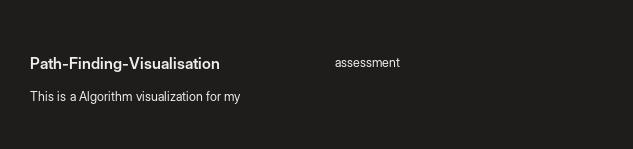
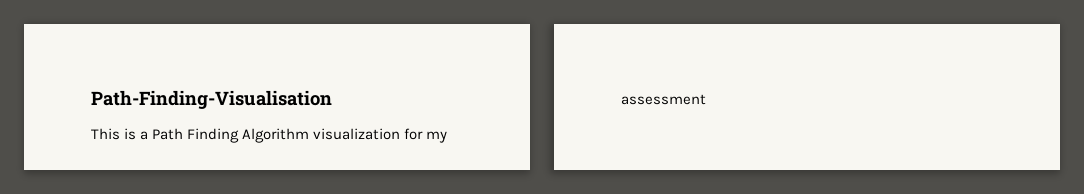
- This is a Algorithm visualization for my assessment
+ This is a Path Finding Algorithm visualization for my assessment

